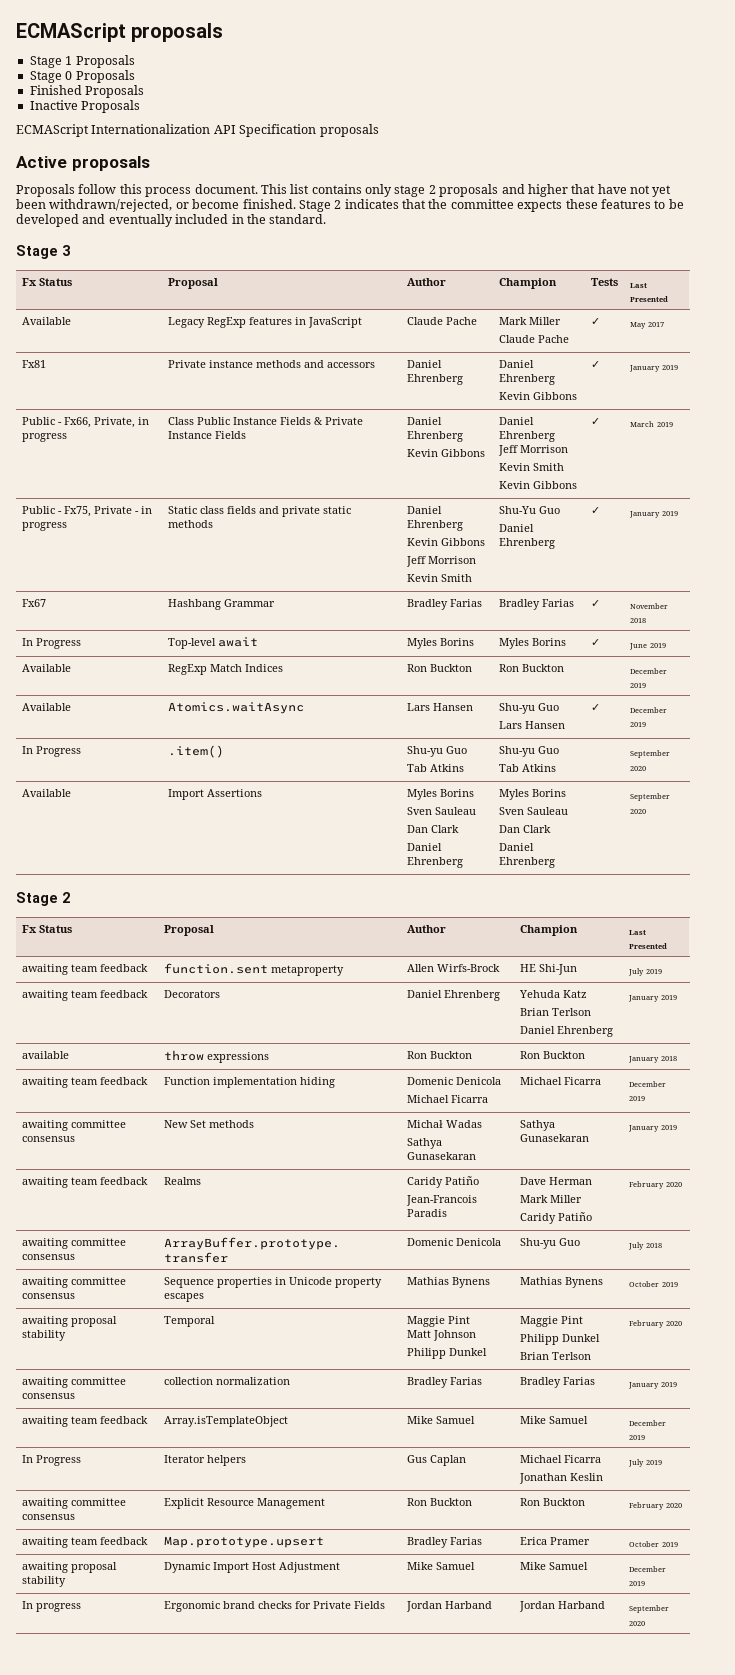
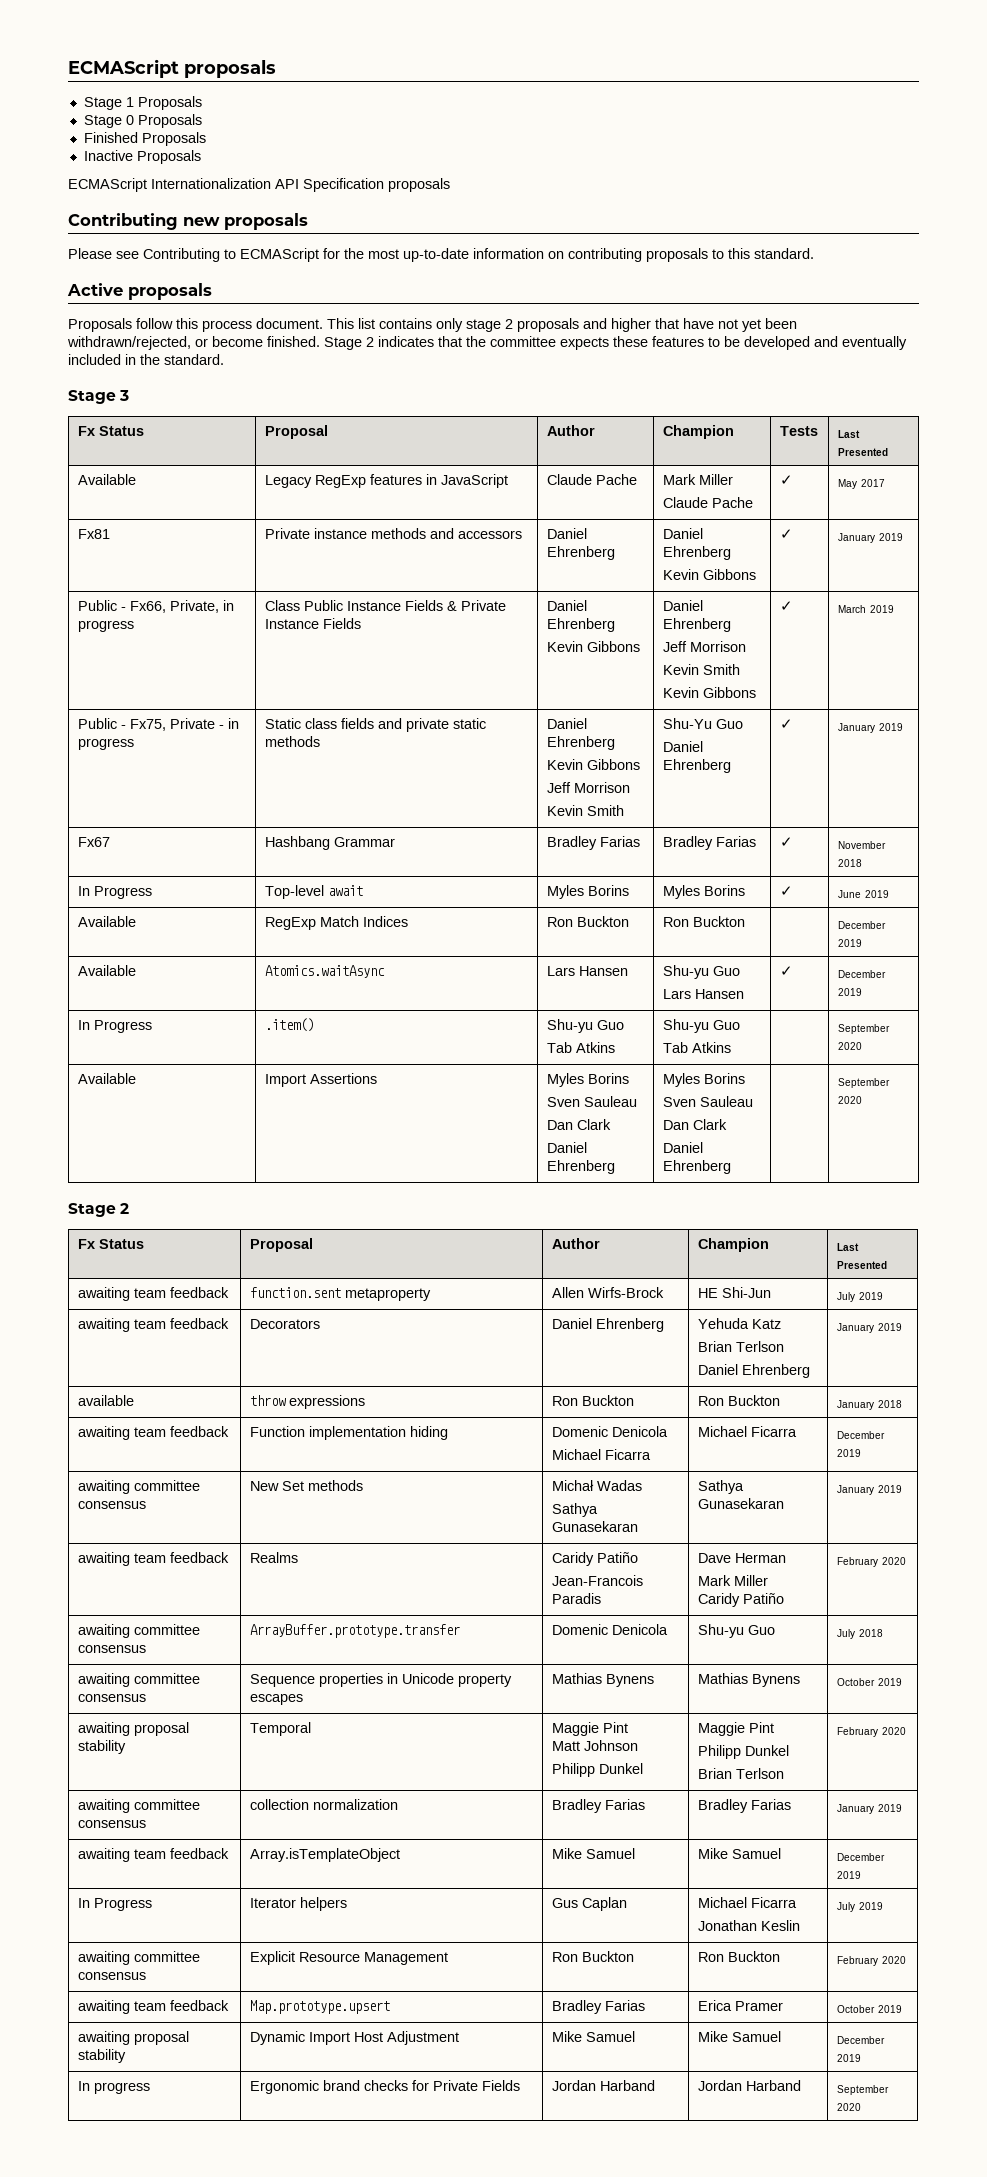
+ Contributing new proposals
+ Please see Contributing to ECMAScript for the most up-to-date information on contributing proposals to this standard.

